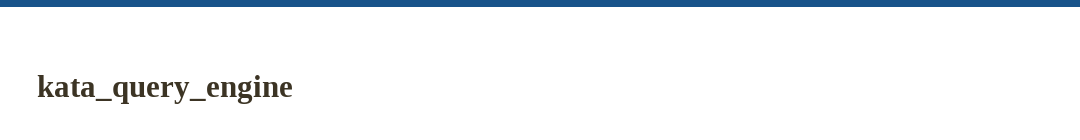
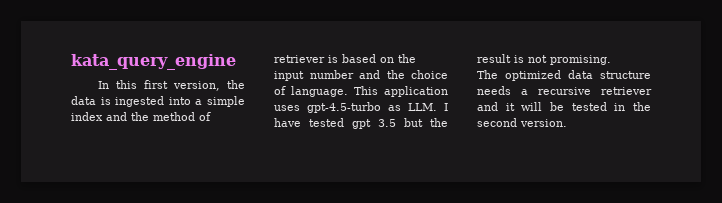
+ In this first version, the data is ingested into a simple index and the method of retriever is based on the input number and the choice of language. This application uses gpt-4.5-turbo as LLM. I have tested gpt 3.5 but the result is not promising.
+ The optimized data structure needs a recursive retriever and it will be tested in the second version.

